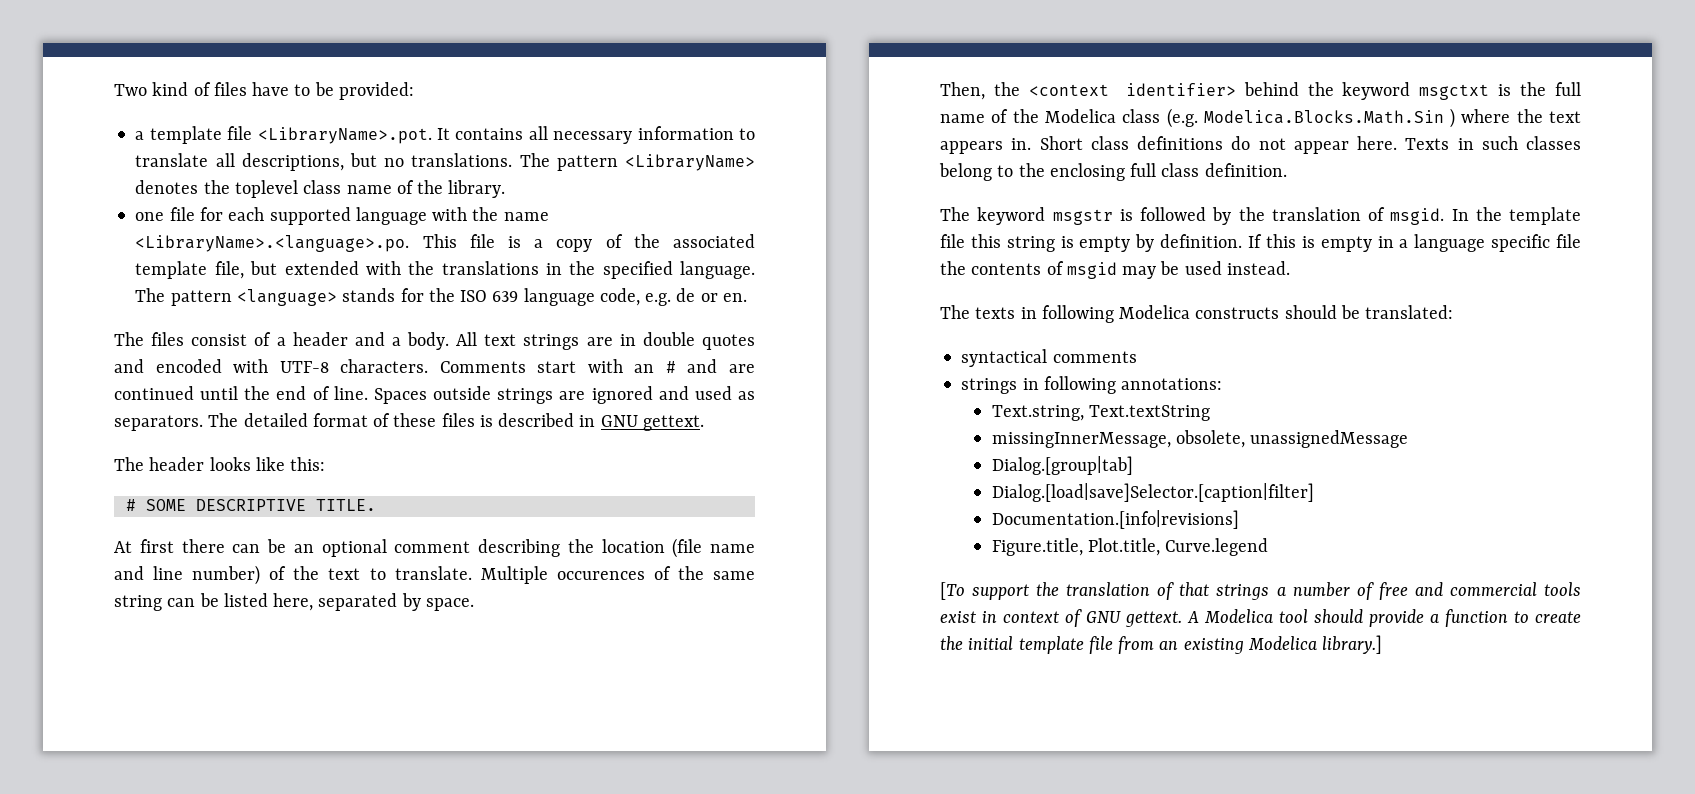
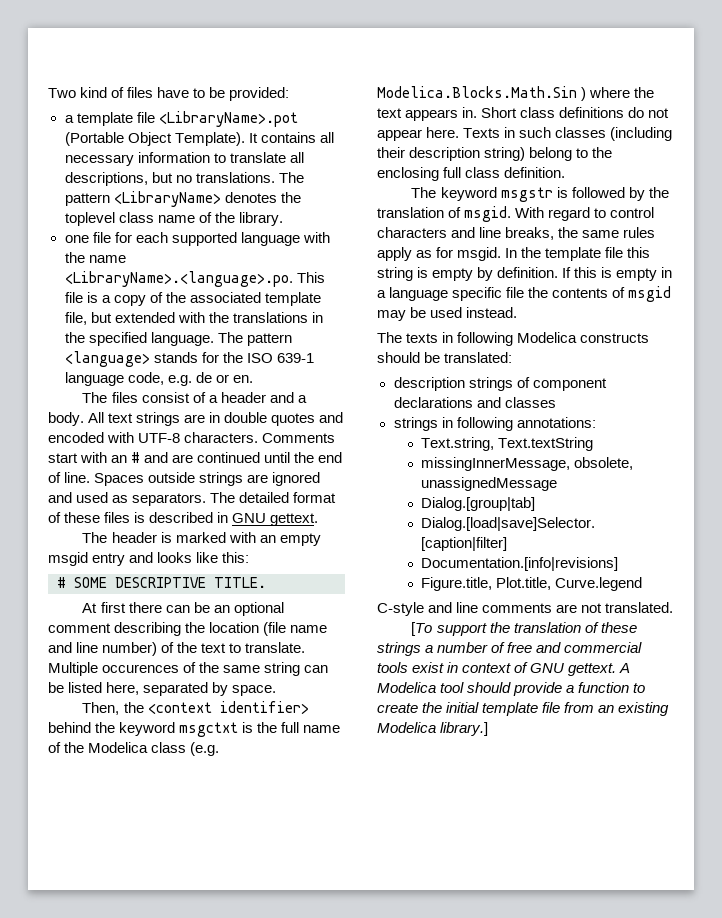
- a template file <LibraryName>.pot. It contains all necessary information to translate all descriptions, but no translations.
+ a template file <LibraryName>.pot (Portable Object Template). It contains all necessary information to translate all descriptions, but no translations.
- The pattern <language> stands for the ISO 639 language code, e.g. de or en.
+ The pattern <language> stands for the ISO 639-1 language code, e.g. de or en.
- The header looks like this:
+ The header is marked with an empty msgid entry and looks like this:
- Texts in such classes belong to the enclosing full class definition.
+ Texts in such classes (including their description string) belong to the enclosing full class definition.
+ With regard to control characters and line breaks, the same rules apply as for msgid.
- syntactical comments
+ description strings of component declarations and classes
+ C-style and line comments are not translated.
- [To support the translation of that strings a number of free and commercial tools exist in context of GNU gettext.
+ [To support the translation of these strings a number of free and commercial tools exist in context of GNU gettext.

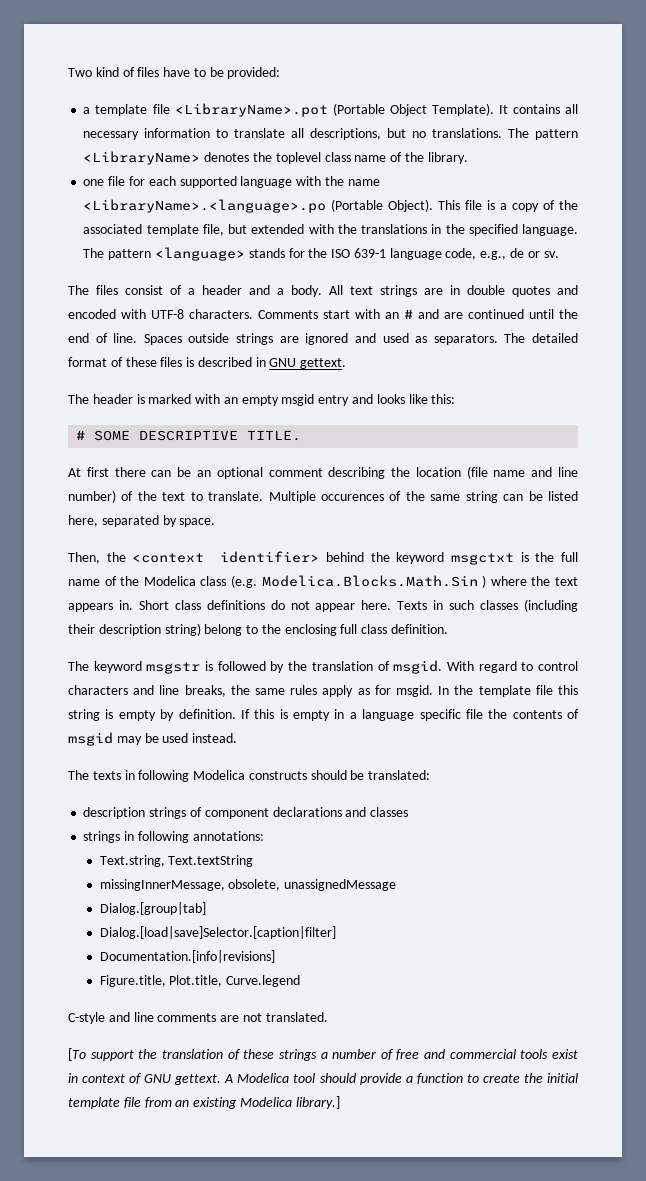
- one file for each supported language with the name <LibraryName>.<language>.po. This file is a copy of the associated template file, but extended with the translations in the specified language.
+ one file for each supported language with the name <LibraryName>.<language>.po (Portable Object). This file is a copy of the associated template file, but extended with the translations in the specified language.
- The pattern <language> stands for the ISO 639-1 language code, e.g. de or en.
+ The pattern <language> stands for the ISO 639-1 language code, e.g., de or sv.

